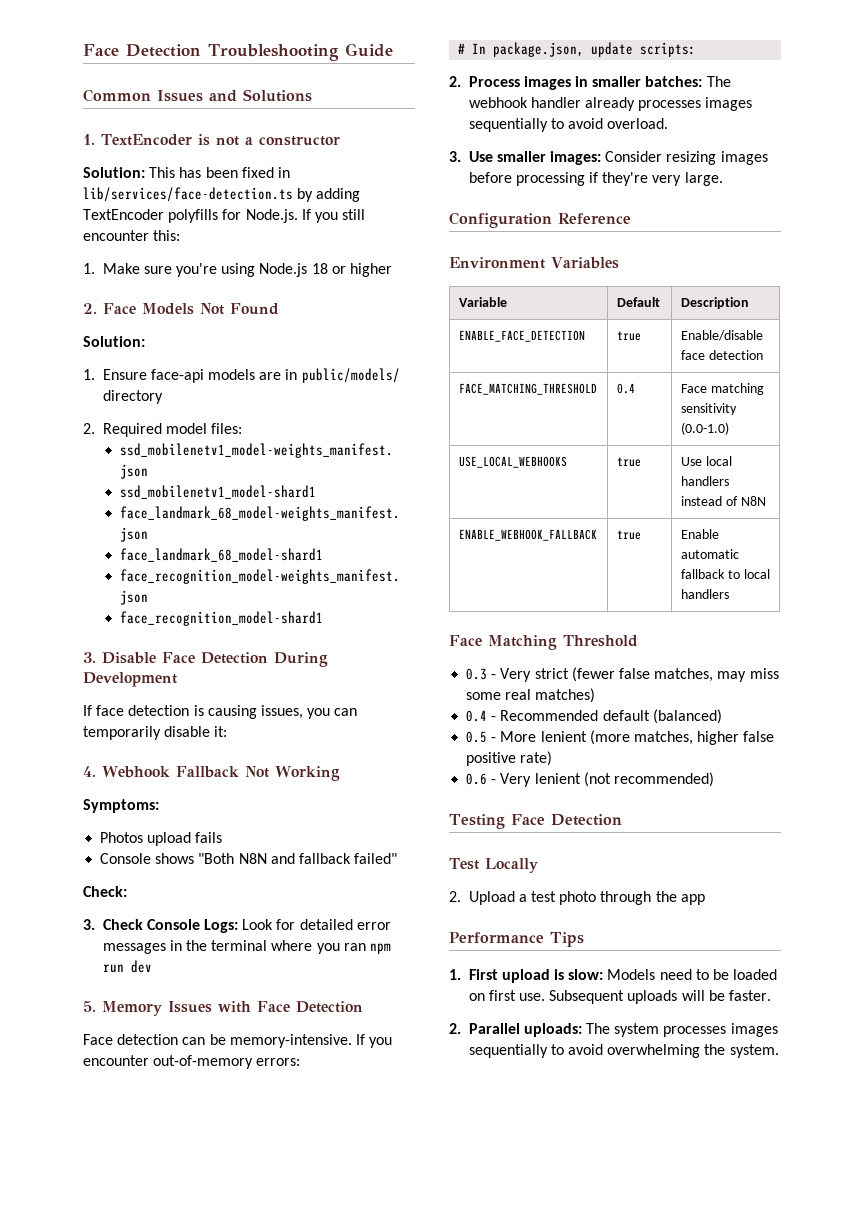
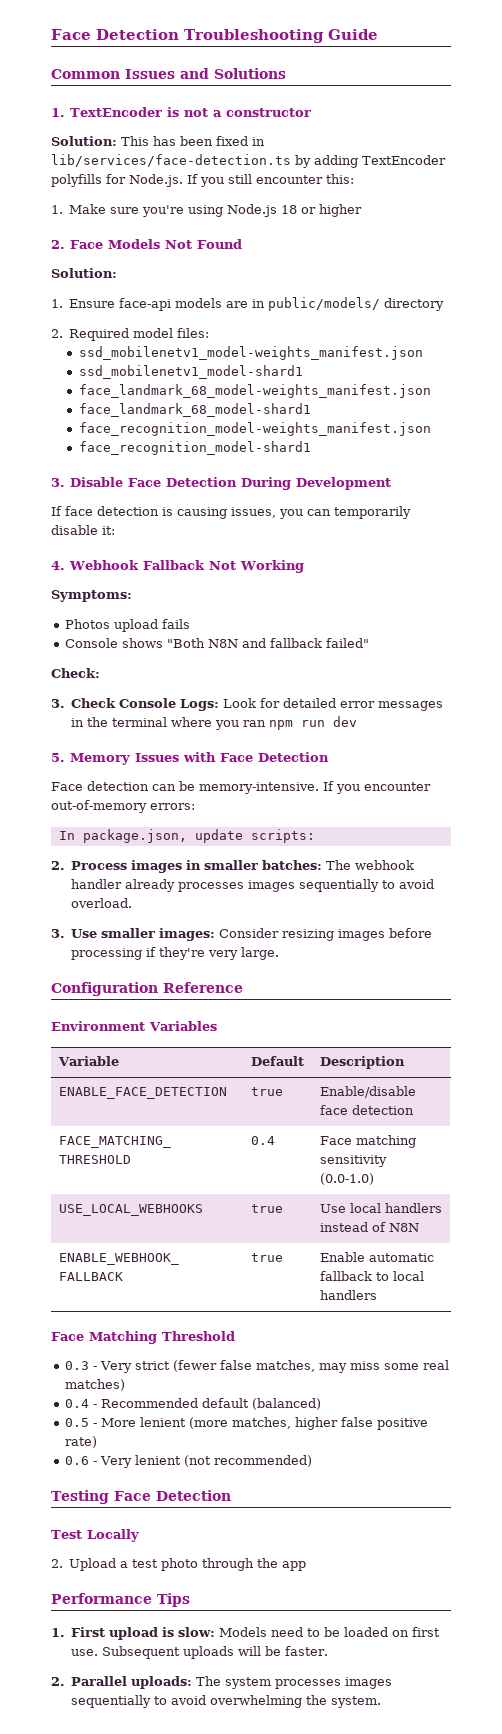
- # In package.json, update scripts:
+ In package.json, update scripts:

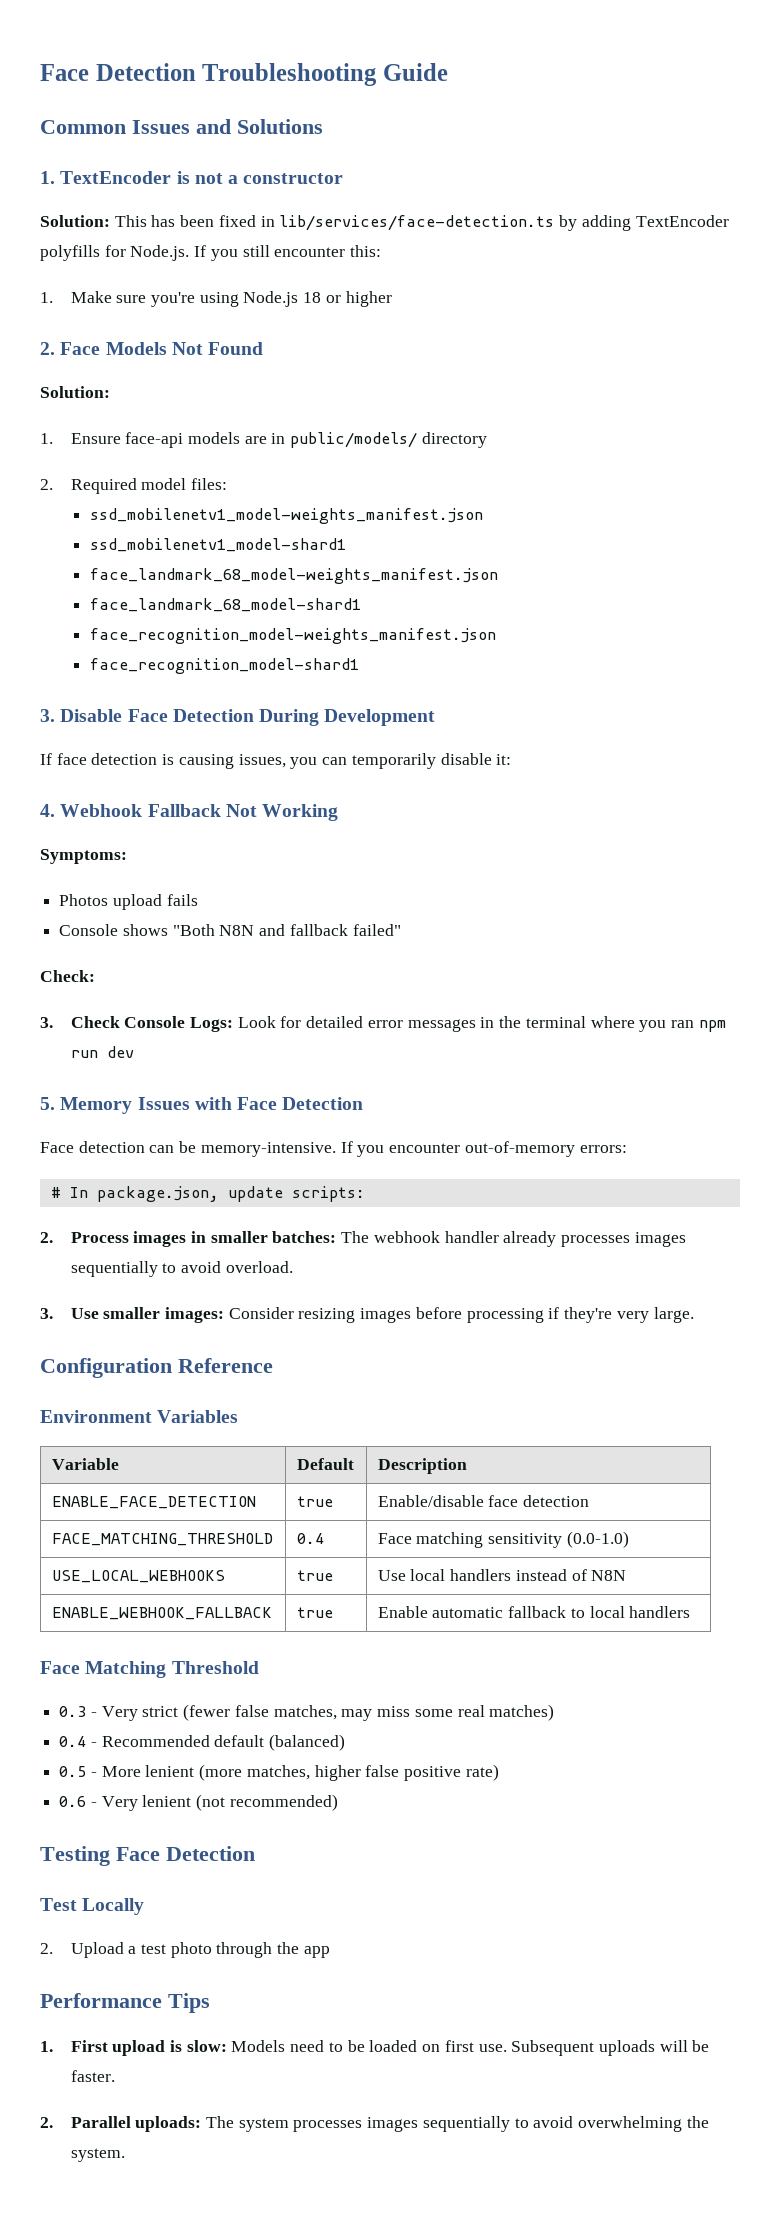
- In package.json, update scripts:
+ # In package.json, update scripts:

